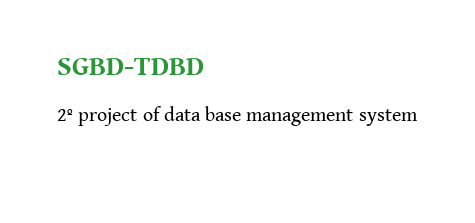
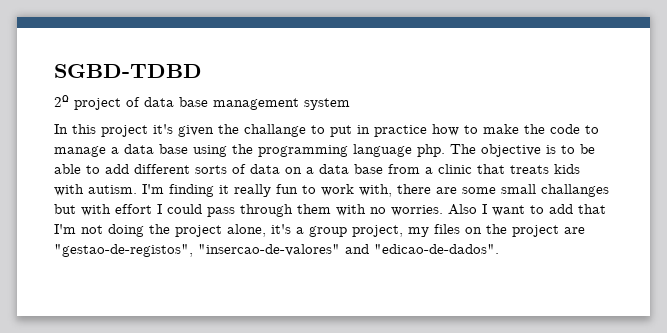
+ In this project it's given the challange to put in practice how to make the code to manage a data base using the programming language php. The objective is to be able to add different sorts of data on a data base from a clinic that treats kids with autism. I'm finding it really fun to work with, there are some small challanges but with effort I could pass through them with no worries. Also I want to add that I'm not doing the project alone, it's a group project, my files on the project are "gestao-de-registos", "insercao-de-valores" and "edicao-de-dados".

